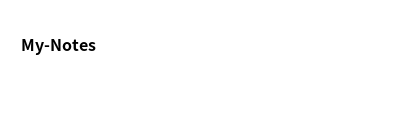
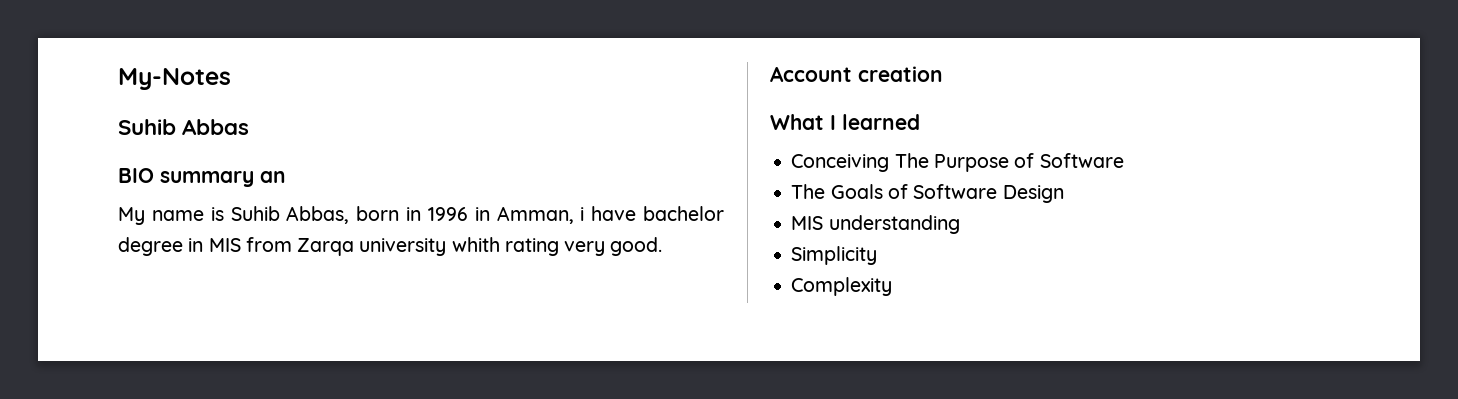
+ Suhib Abbas
+ BIO summary an
+ My name is Suhib Abbas, born in 1996 in Amman, i have bachelor degree in MIS from Zarqa university whith rating very good.
+ Account creation
+ What I learned
+ Conceiving The Purpose of Software
+ The Goals of Software Design
+ MIS understanding
+ Simplicity
+ Complexity

